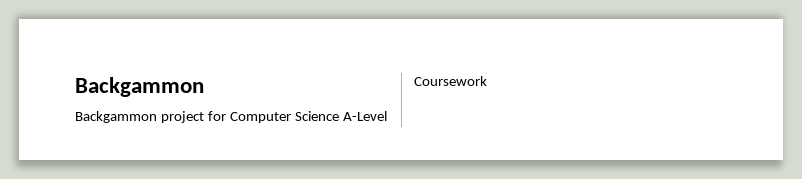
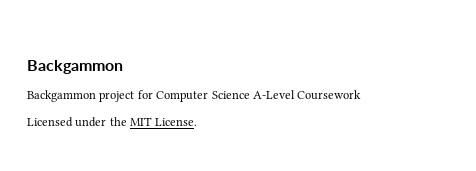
+ Licensed under the MIT License.

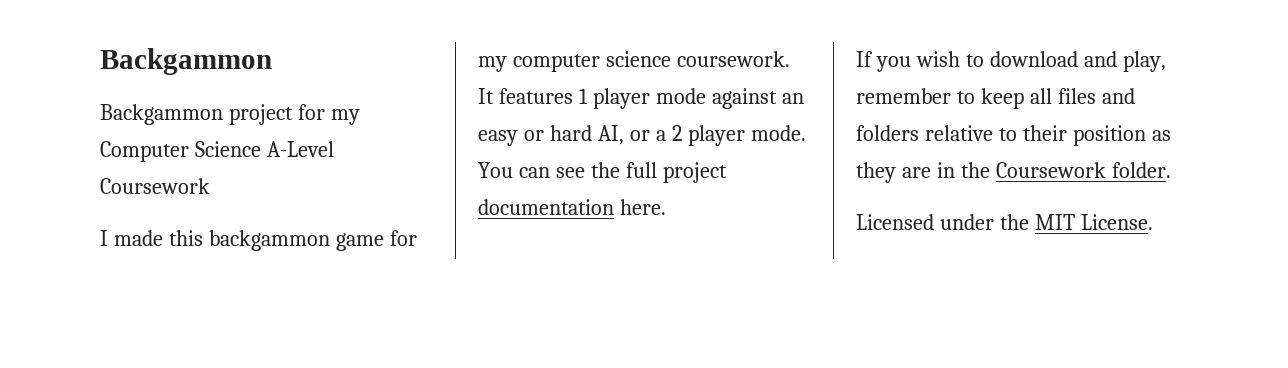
- Backgammon project for Computer Science A-Level Coursework
+ Backgammon project for my Computer Science A-Level Coursework
+ I made this backgammon game for my computer science coursework. It features 1 player mode against an easy or hard AI, or a 2 player mode. You can see the full project documentation here.
+ If you wish to download and play, remember to keep all files and folders relative to their position as they are in the Coursework folder.

